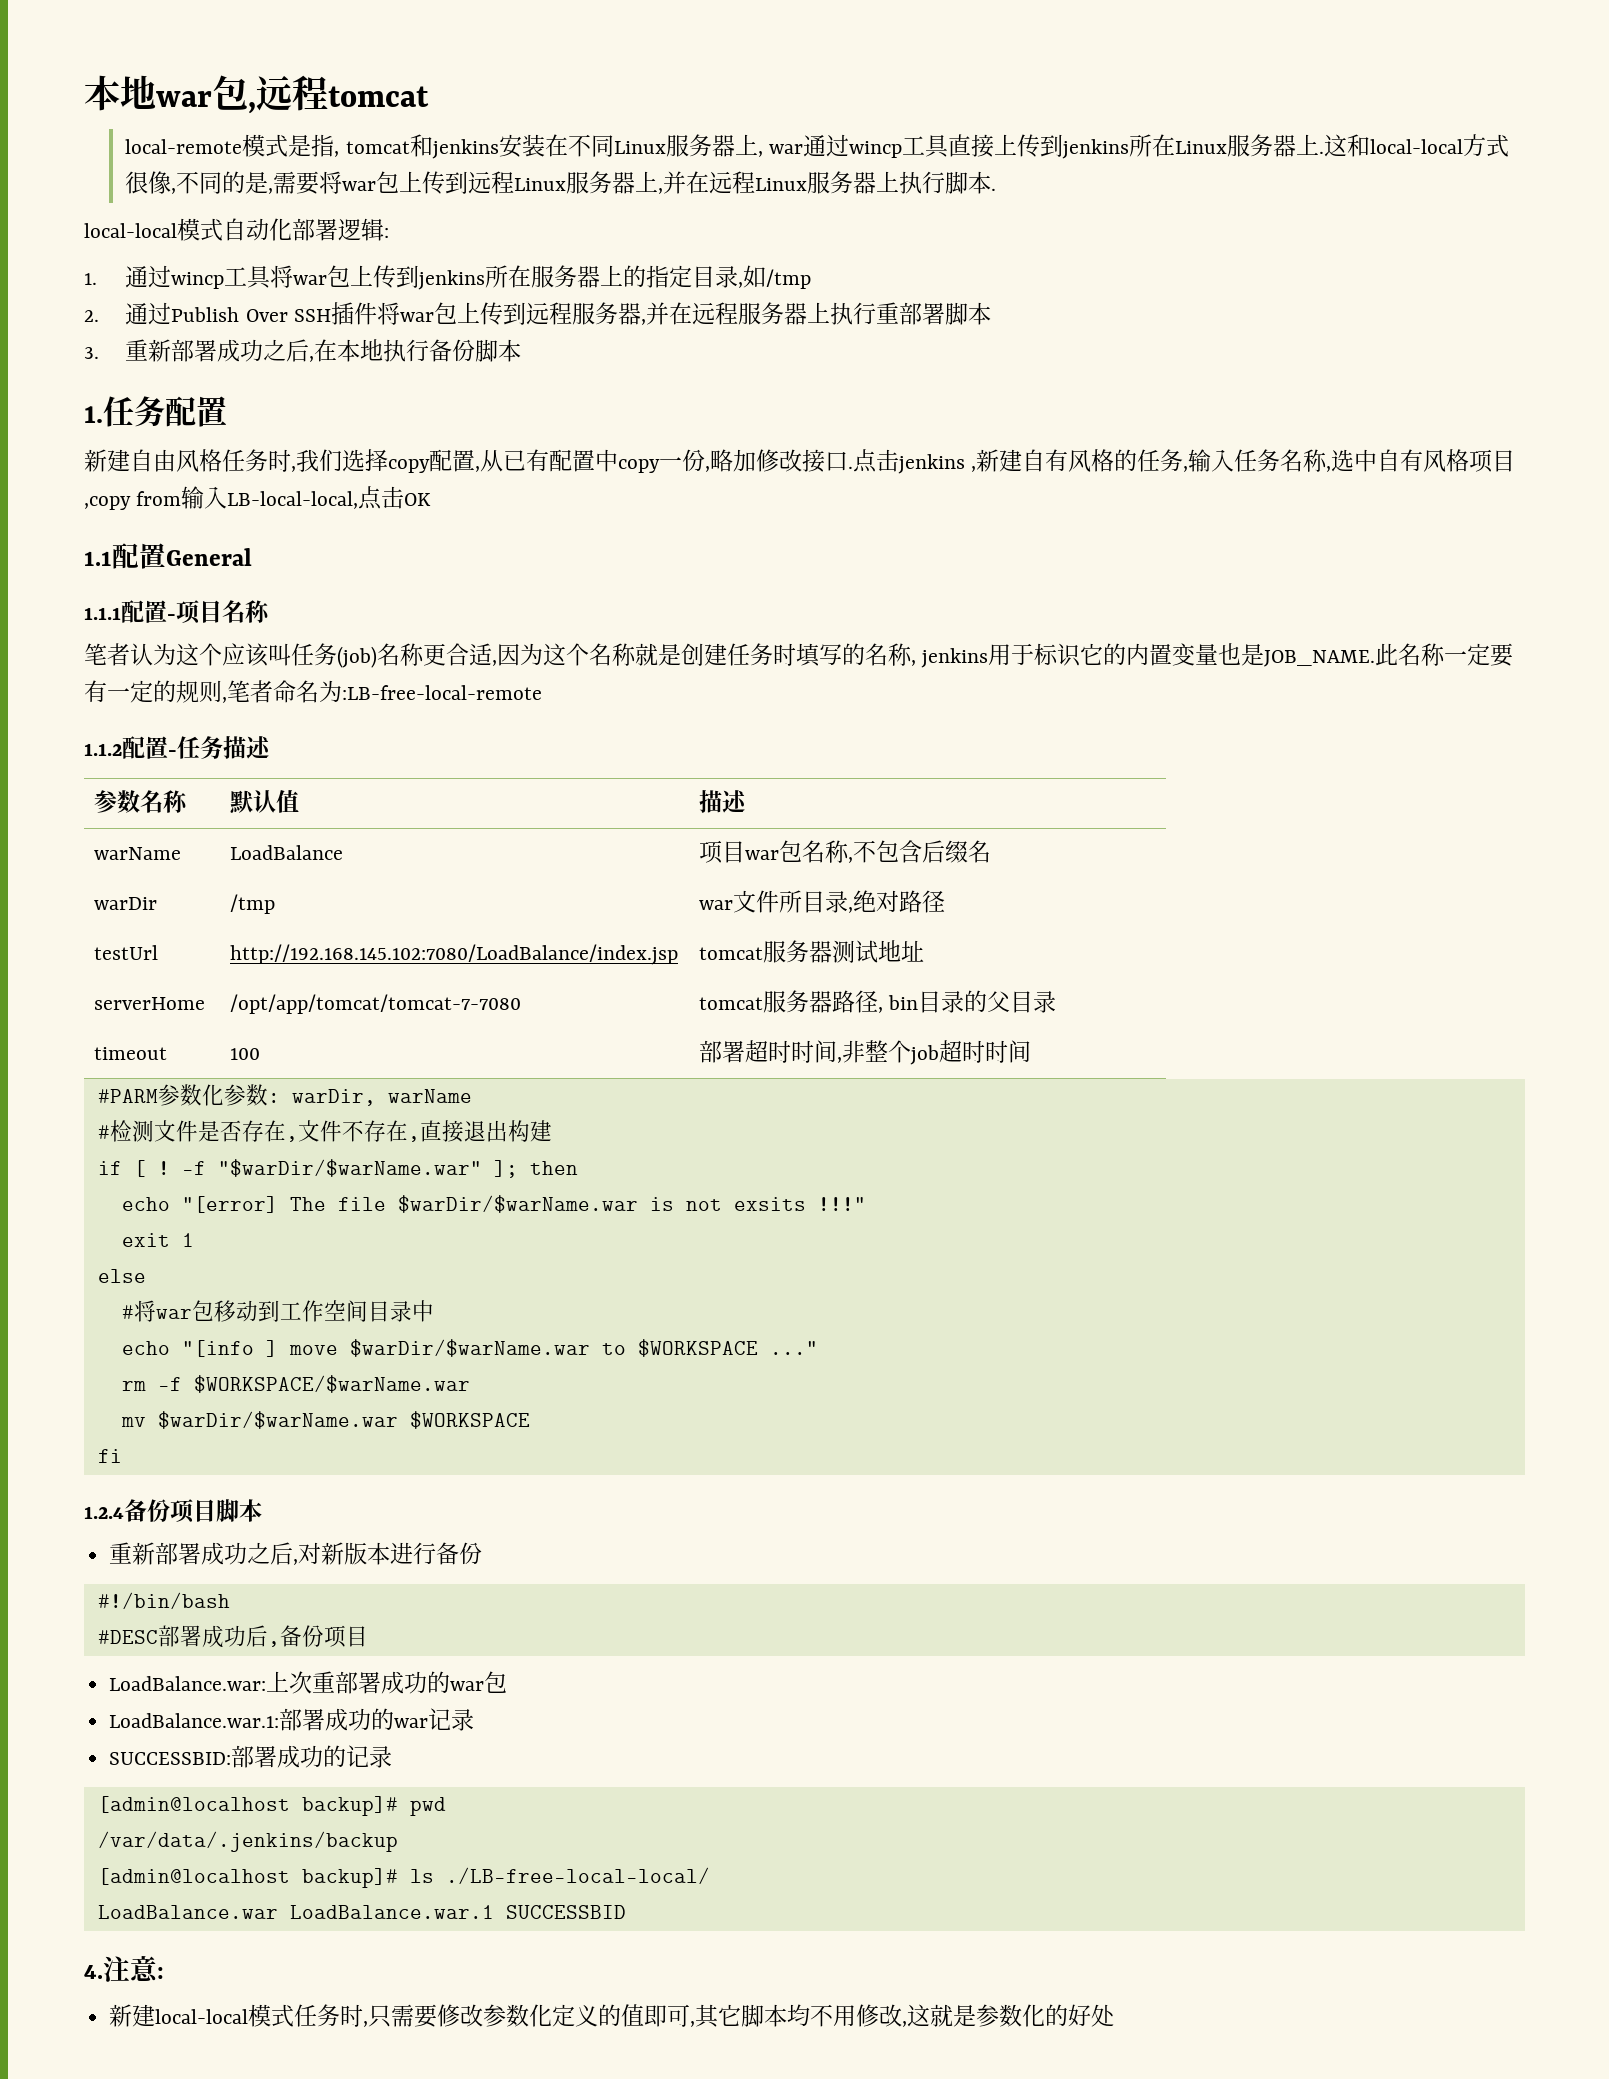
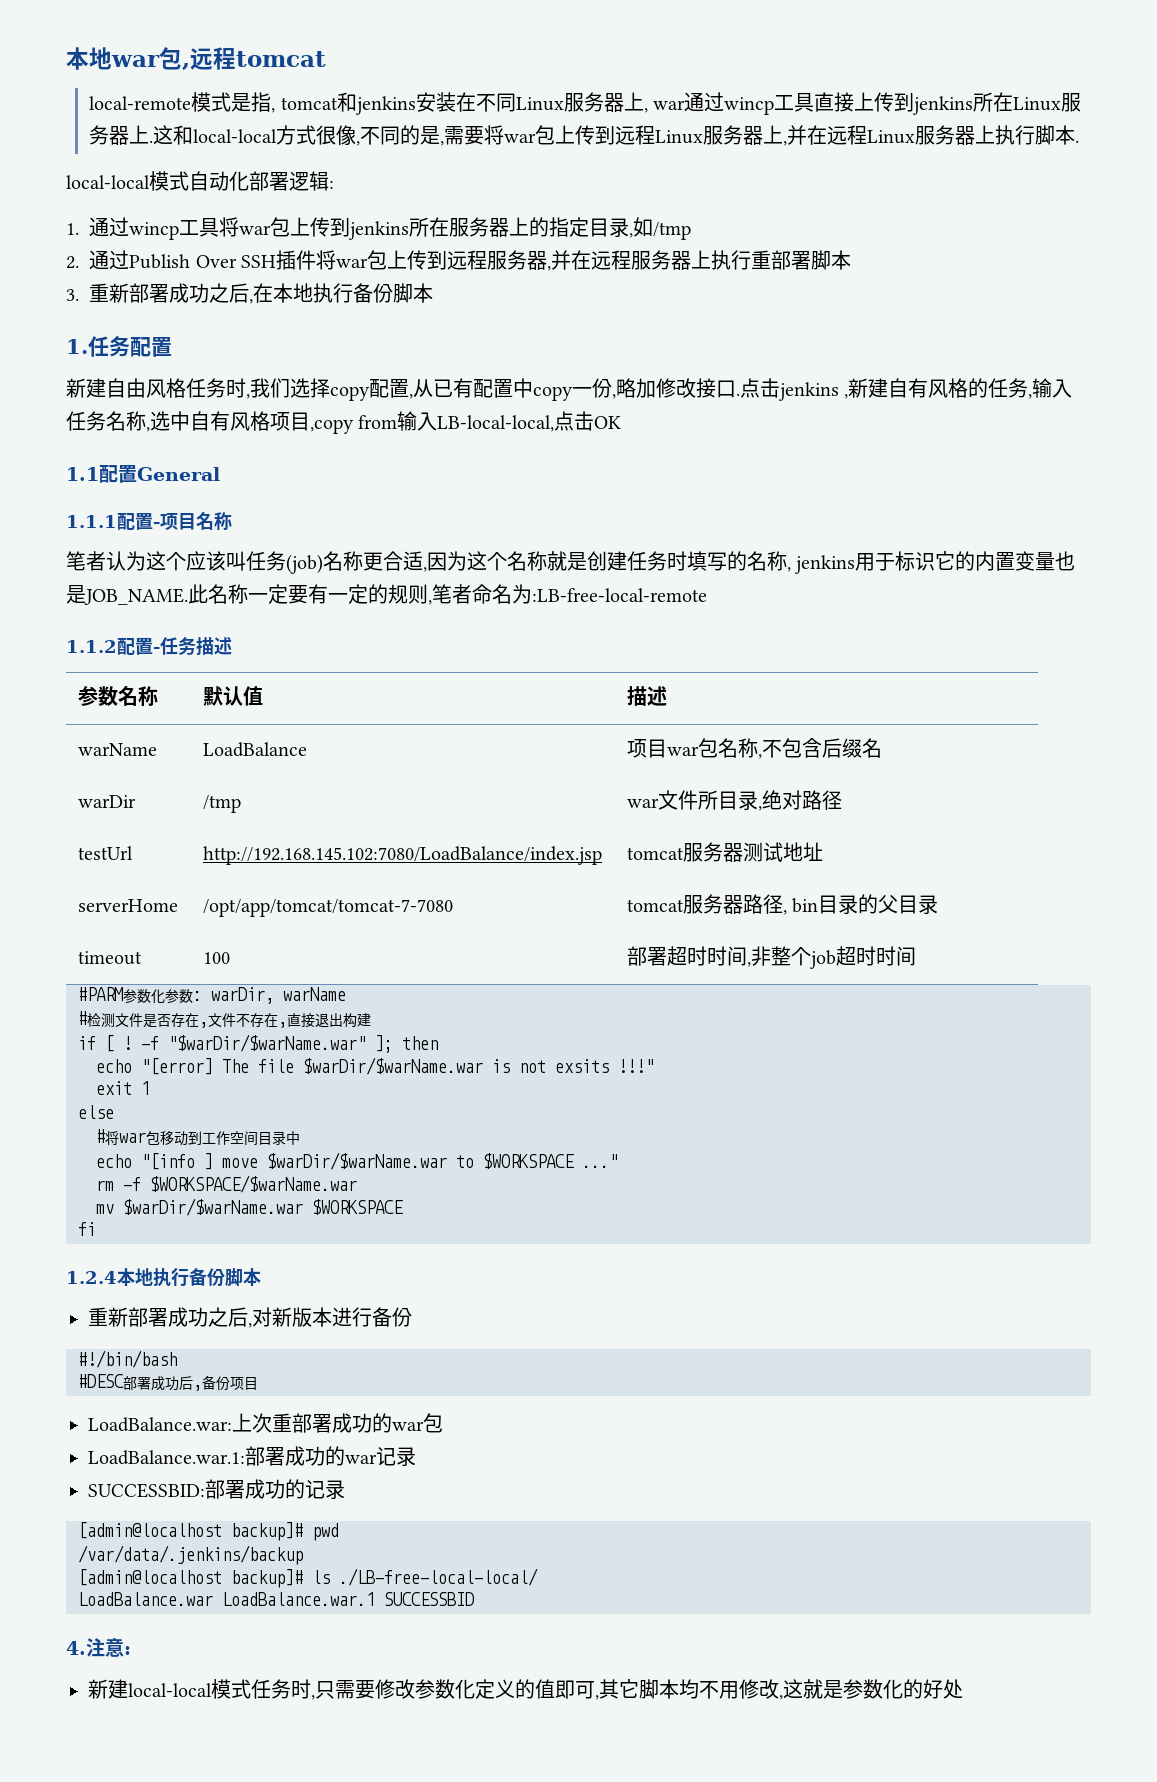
- 1.2.4备份项目脚本
+ 1.2.4本地执行备份脚本

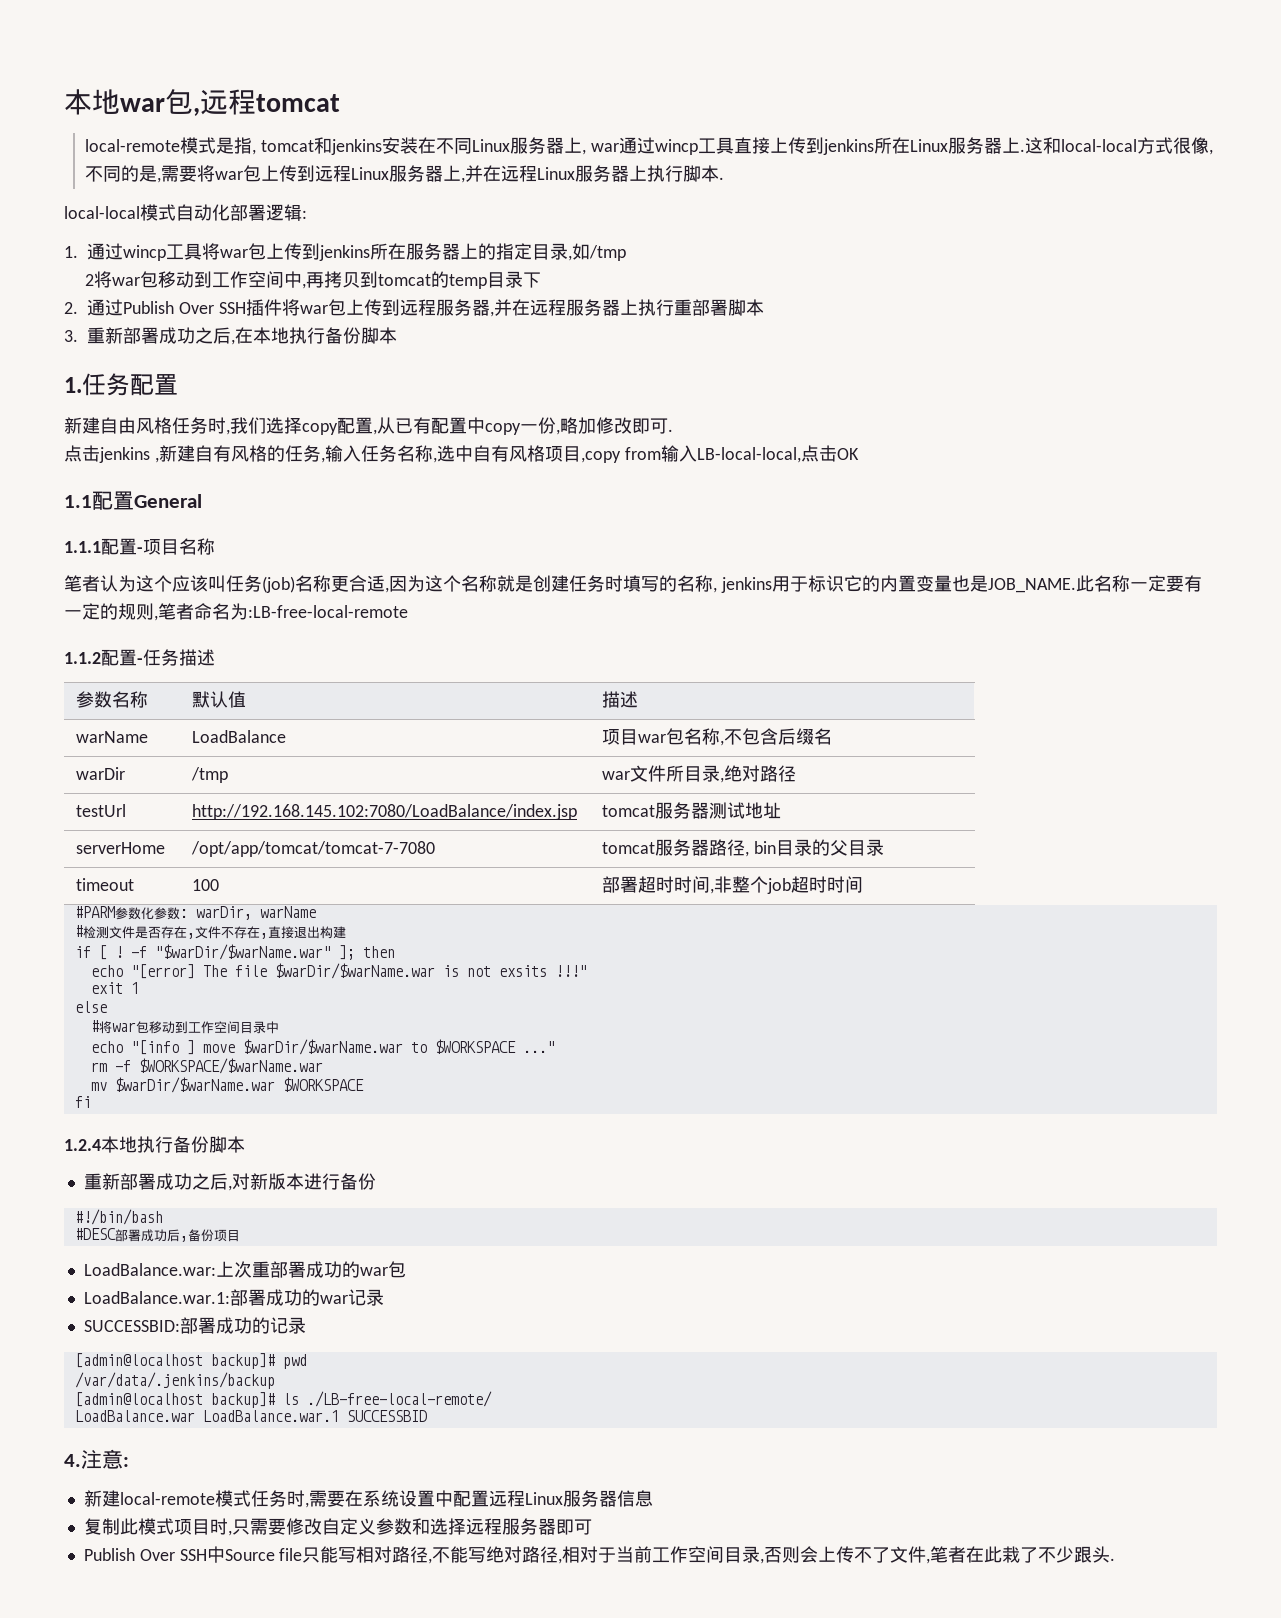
+ 2将war包移动到工作空间中,再拷贝到tomcat的temp目录下
- 新建自由风格任务时,我们选择copy配置,从已有配置中copy一份,略加修改接口.点击jenkins ,新建自有风格的任务,输入任务名称,选中自有风格项目,copy from输入LB-local-local,点击OK
+ 新建自由风格任务时,我们选择copy配置,从已有配置中copy一份,略加修改即可.
+ 点击jenkins ,新建自有风格的任务,输入任务名称,选中自有风格项目,copy from输入LB-local-local,点击OK
- [admin@localhost backup]# ls ./LB-free-local-local/
+ [admin@localhost backup]# ls ./LB-free-local-remote/
- 新建local-local模式任务时,只需要修改参数化定义的值即可,其它脚本均不用修改,这就是参数化的好处
+ 新建local-remote模式任务时,需要在系统设置中配置远程Linux服务器信息
+ 复制此模式项目时,只需要修改自定义参数和选择远程服务器即可
+ Publish Over SSH中Source file只能写相对路径,不能写绝对路径,相对于当前工作空间目录,否则会上传不了文件,笔者在此栽了不少跟头.

